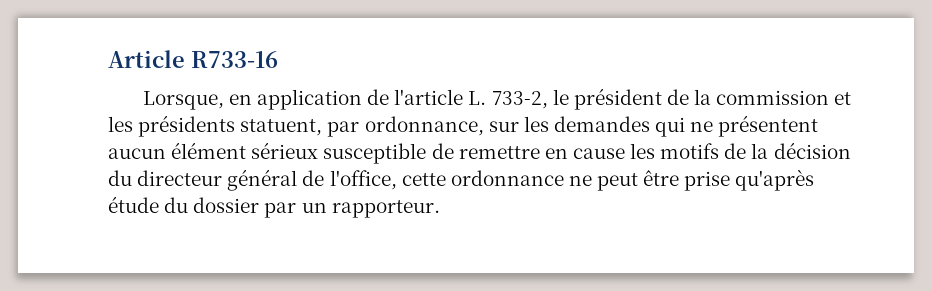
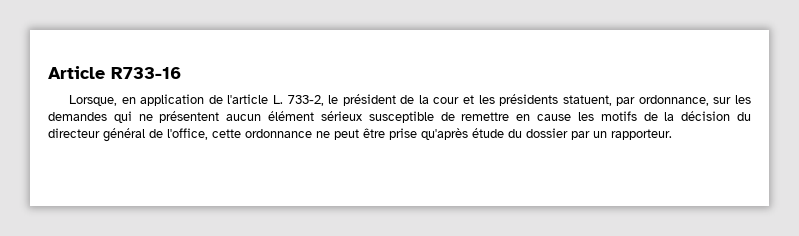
- Lorsque, en application de l'article L. 733-2, le président de la commission et les présidents statuent, par ordonnance, sur les demandes qui ne présentent aucun élément sérieux susceptible de remettre en cause les motifs de la décision du directeur général de l'office, cette ordonnance ne peut être prise qu'après étude du dossier par un rapporteur.
+ Lorsque, en application de l'article L. 733-2, le président de la cour et les présidents statuent, par ordonnance, sur les demandes qui ne présentent aucun élément sérieux susceptible de remettre en cause les motifs de la décision du directeur général de l'office, cette ordonnance ne peut être prise qu'après étude du dossier par un rapporteur.

